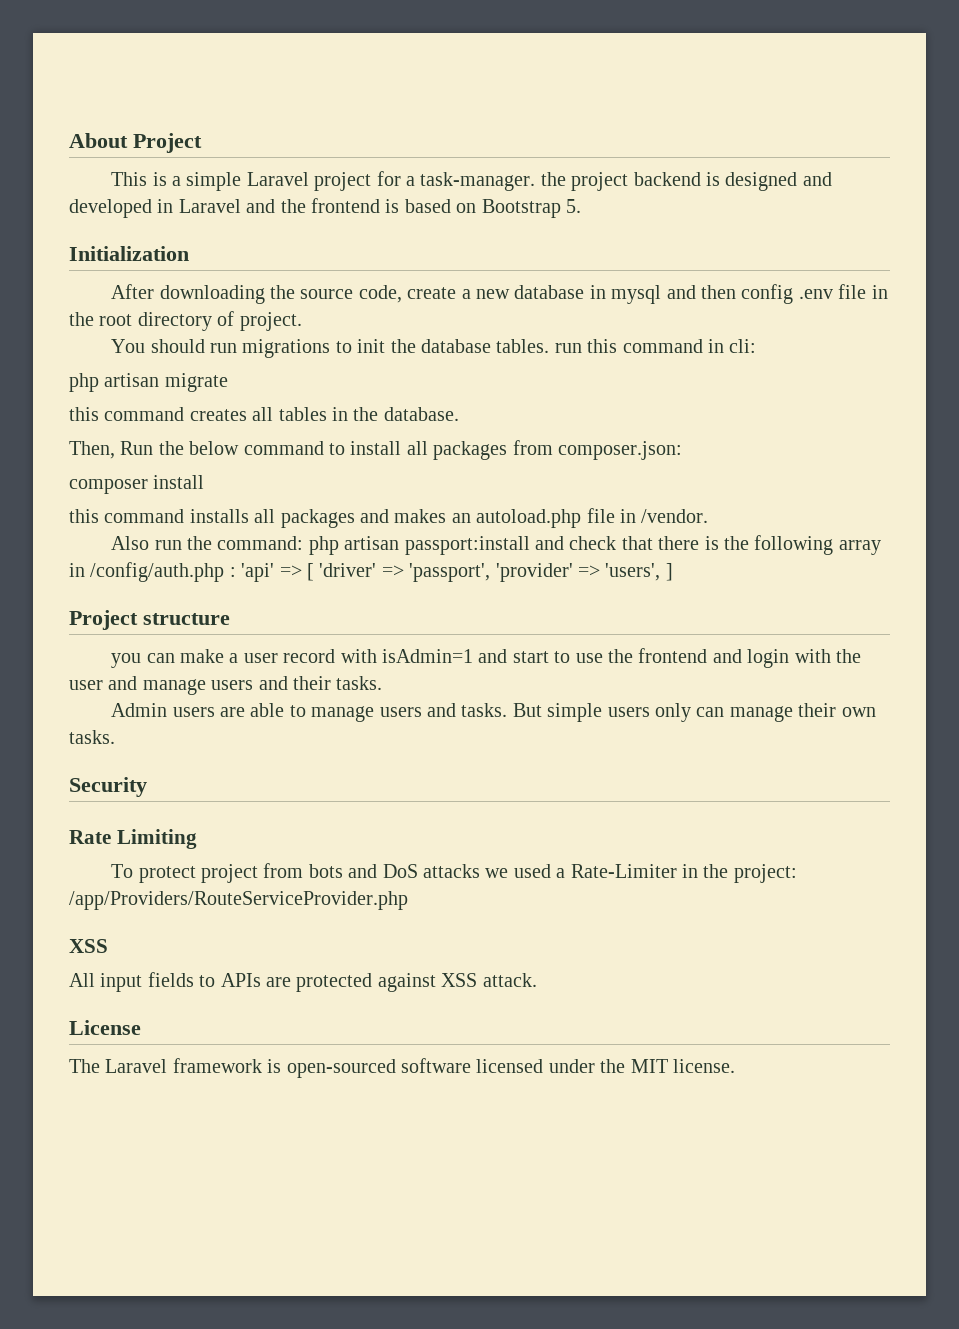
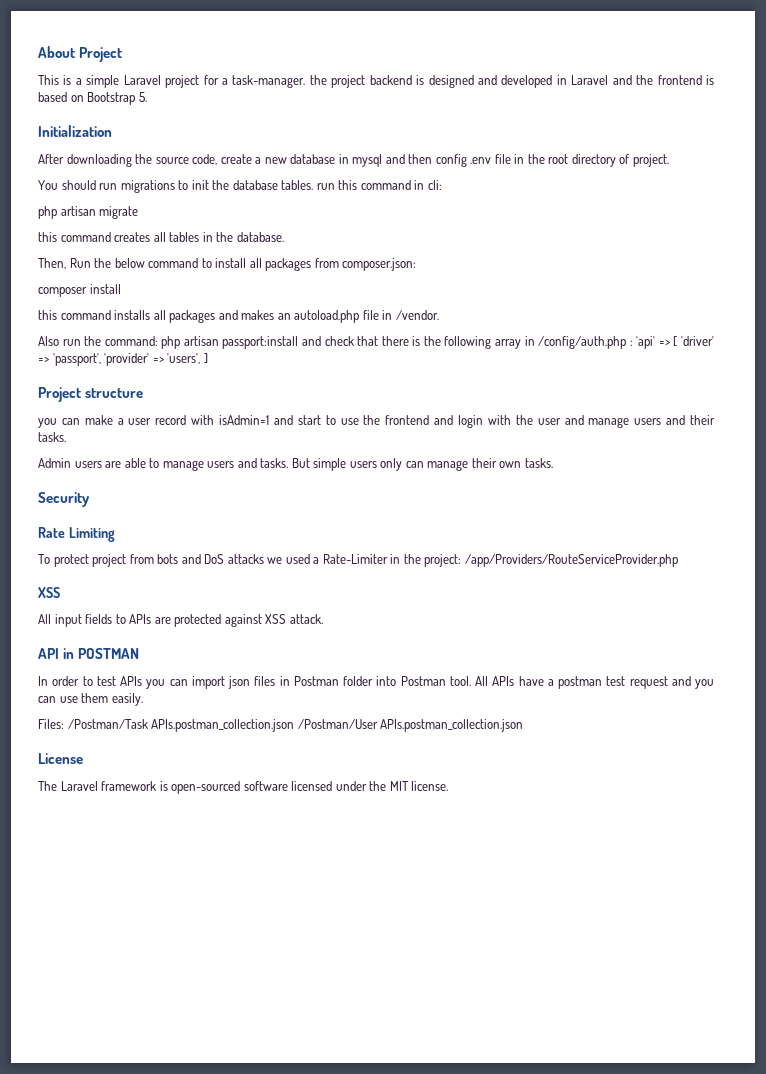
+ API in POSTMAN
+ In order to test APIs you can import json files in Postman folder into Postman tool. All APIs have a postman test request and you can use them easily.
+ Files: /Postman/Task APIs.postman_collection.json /Postman/User APIs.postman_collection.json

